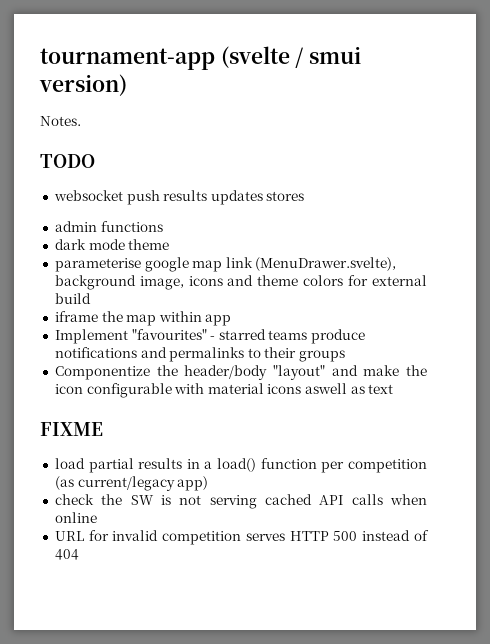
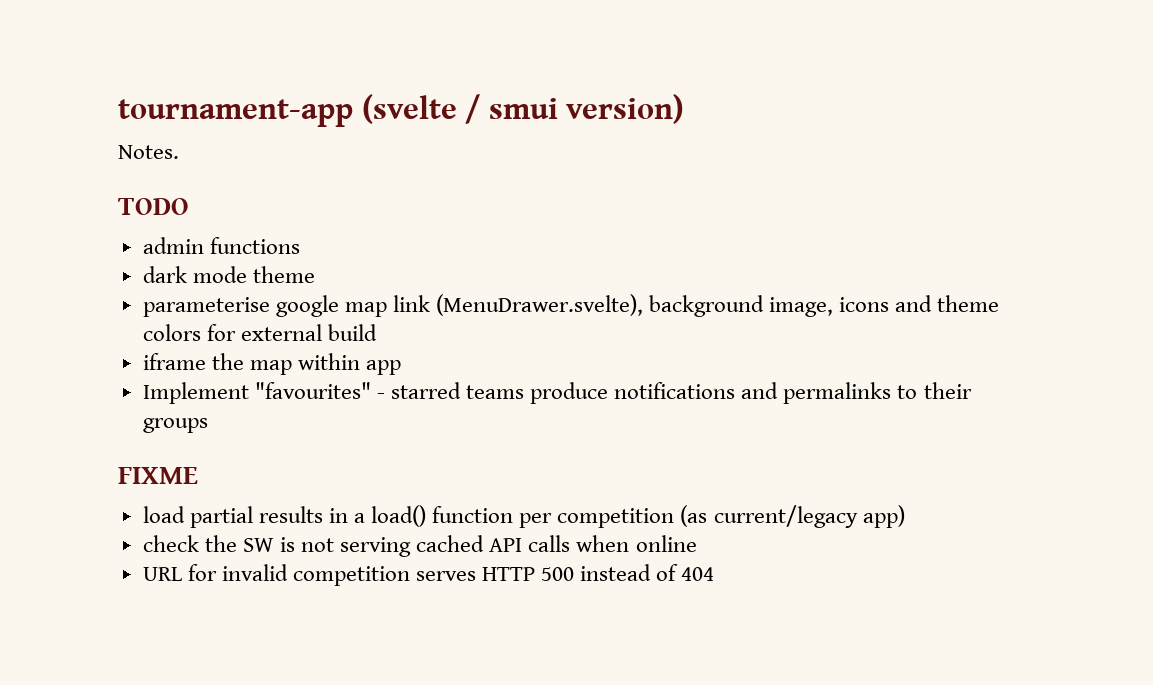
- websocket push results updates stores
- Componentize the header/body "layout" and make the icon configurable with material icons aswell as text

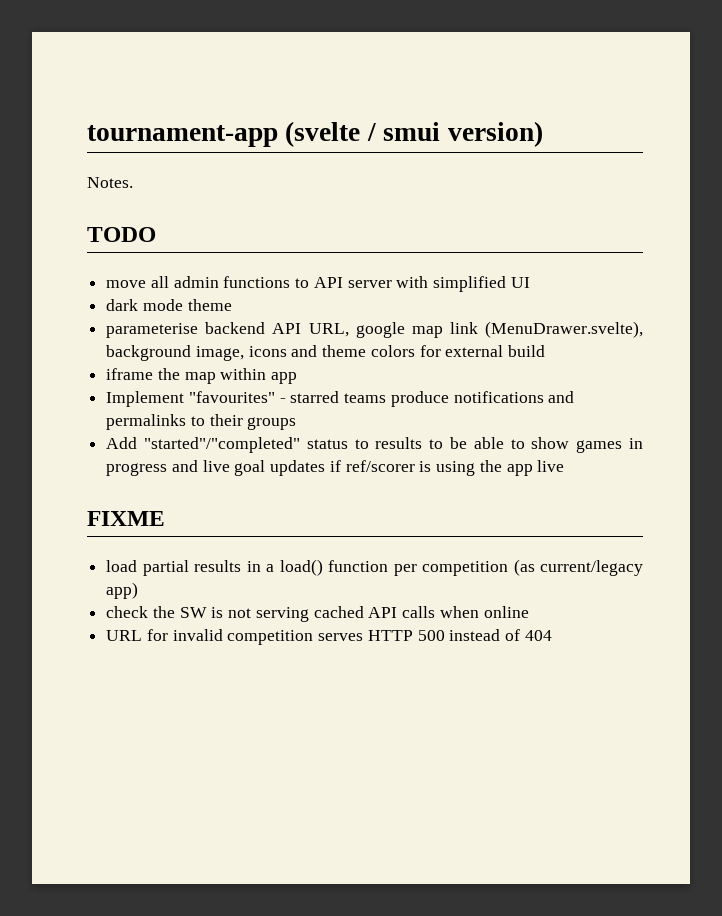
- admin functions
+ move all admin functions to API server with simplified UI
- parameterise google map link (MenuDrawer.svelte), background image, icons and theme colors for external build
+ parameterise backend API URL, google map link (MenuDrawer.svelte), background image, icons and theme colors for external build
+ Add "started"/"completed" status to results to be able to show games in progress and live goal updates if ref/scorer is using the app live

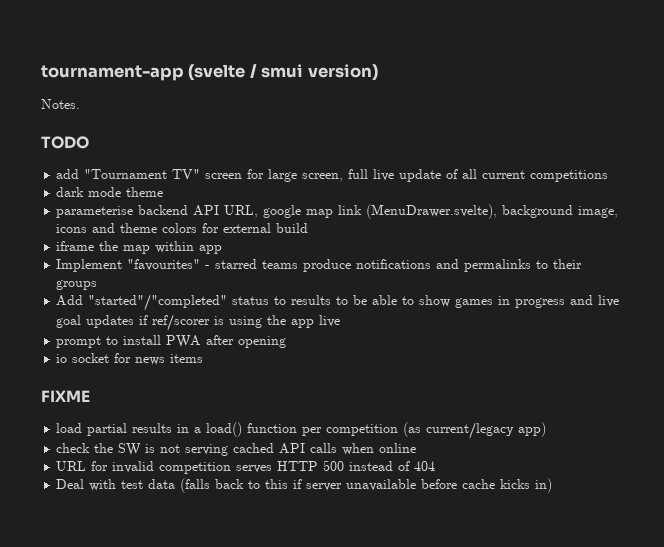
- move all admin functions to API server with simplified UI
+ add "Tournament TV" screen for large screen, full live update of all current competitions
+ prompt to install PWA after opening
+ io socket for news items
+ Deal with test data (falls back to this if server unavailable before cache kicks in)

